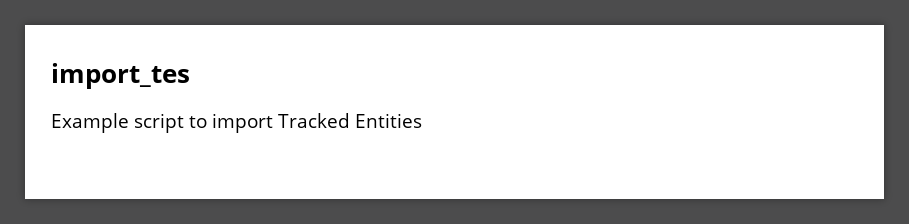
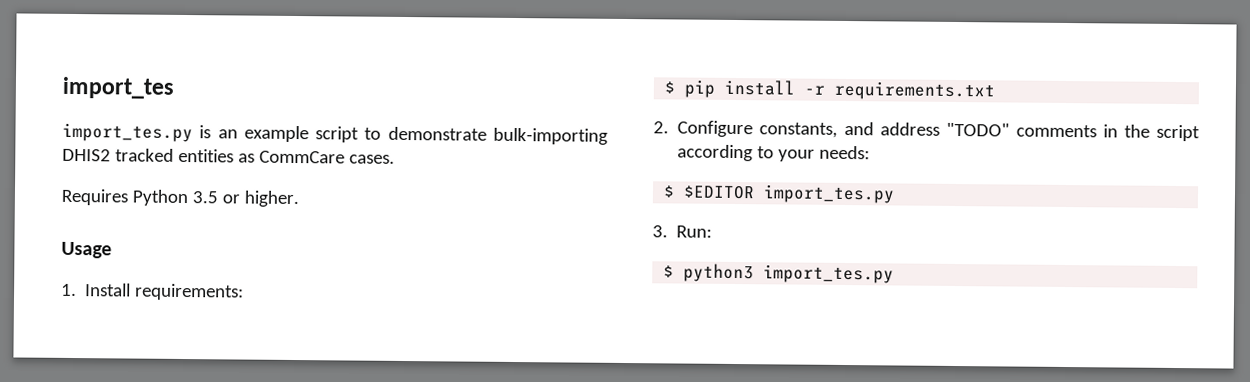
- Example script to import Tracked Entities
+ import_tes.py is an example script to demonstrate bulk-importing DHIS2 tracked entities as CommCare cases.
+ Requires Python 3.5 or higher.
+ Usage
+ 1. Install requirements:
+ $ pip install -r requirements.txt
+ 2. Configure constants, and address "TODO" comments in the script according to your needs:
+ $ $EDITOR import_tes.py
+ 3. Run:
+ $ python3 import_tes.py

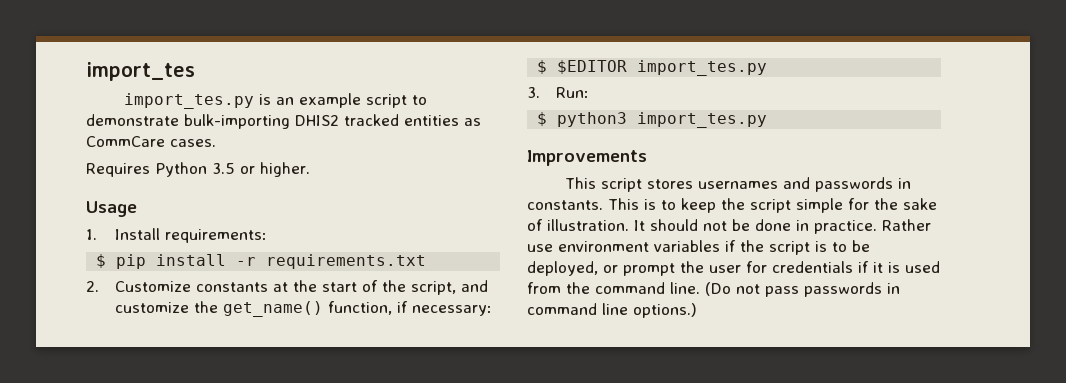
- 2. Configure constants, and address "TODO" comments in the script according to your needs:
+ 2. Customize constants at the start of the script, and customize the get_name() function, if necessary:
+ Improvements
+ This script stores usernames and passwords in constants. This is to keep the script simple for the sake of illustration. It should not be done in practice. Rather use environment variables if the script is to be deployed, or prompt the user for credentials if it is used from the command line. (Do not pass passwords in command line options.)

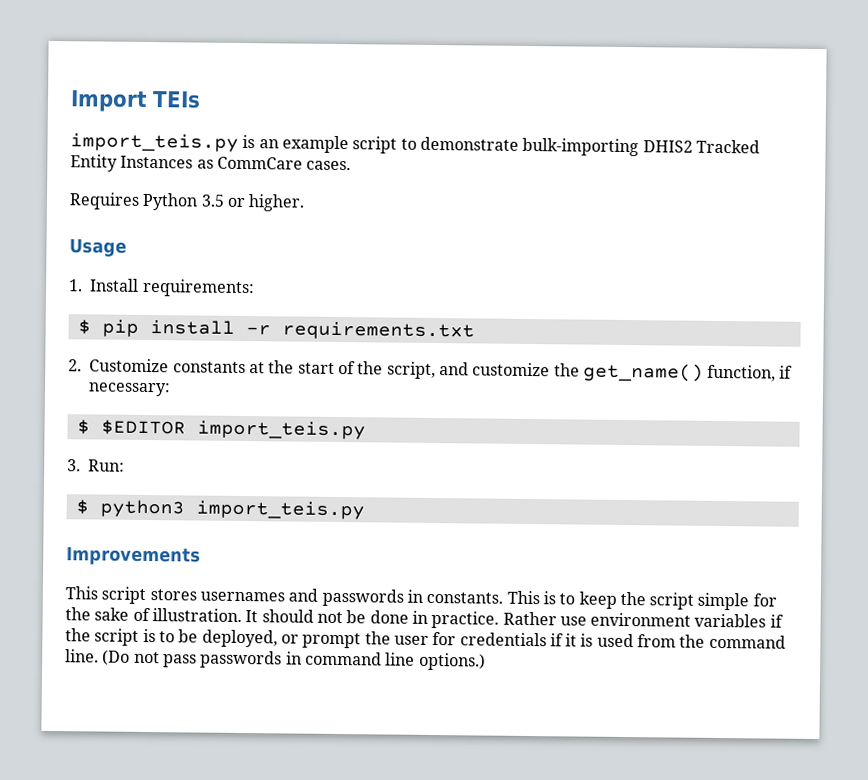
- import_tes
- import_tes.py is an example script to demonstrate bulk-importing DHIS2 tracked entities as CommCare cases.
+ Import TEIs
+ import_teis.py is an example script to demonstrate bulk-importing DHIS2 Tracked Entity Instances as CommCare cases.
- $ $EDITOR import_tes.py
+ $ $EDITOR import_teis.py
- $ python3 import_tes.py
+ $ python3 import_teis.py

